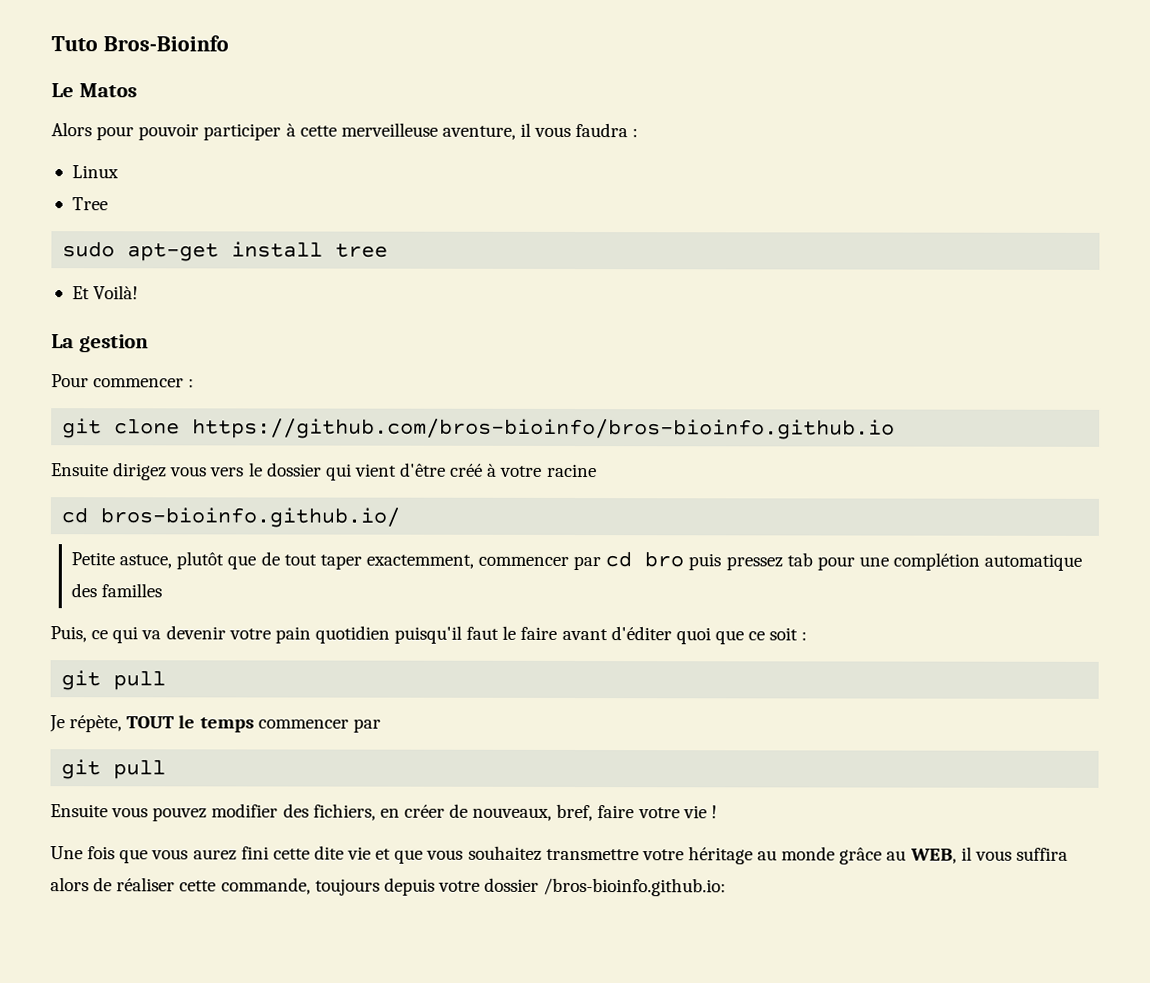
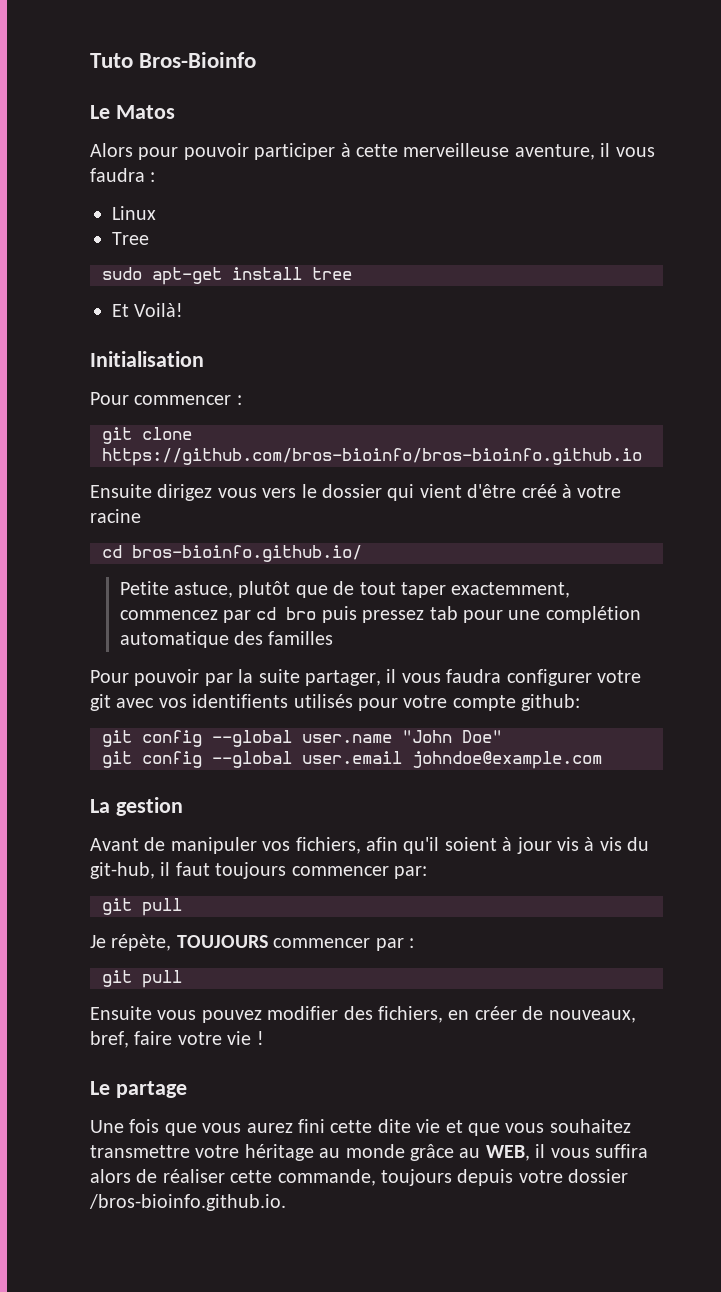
- La gestion
+ Initialisation
- Petite astuce, plutôt que de tout taper exactemment, commencer par cd bro puis pressez tab pour une complétion automatique des familles
+ Petite astuce, plutôt que de tout taper exactemment, commencez par cd bro puis pressez tab pour une complétion automatique des familles
- Puis, ce qui va devenir votre pain quotidien puisqu'il faut le faire avant d'éditer quoi que ce soit :
+ Pour pouvoir par la suite partager, il vous faudra configurer votre git avec vos identifients utilisés pour votre compte github:
+ git config --global user.name "John Doe"
+ git config --global user.email johndoe@example.com
+ La gestion
+ Avant de manipuler vos fichiers, afin qu'il soient à jour vis à vis du git-hub, il faut toujours commencer par:
- Je répète, TOUT le temps commencer par
+ Je répète, TOUJOURS commencer par :
+ Le partage
- Une fois que vous aurez fini cette dite vie et que vous souhaitez transmettre votre héritage au monde grâce au WEB, il vous suffira alors de réaliser cette commande, toujours depuis votre dossier /bros-bioinfo.github.io:
+ Une fois que vous aurez fini cette dite vie et que vous souhaitez transmettre votre héritage au monde grâce au WEB, il vous suffira alors de réaliser cette commande, toujours depuis votre dossier /bros-bioinfo.github.io.

